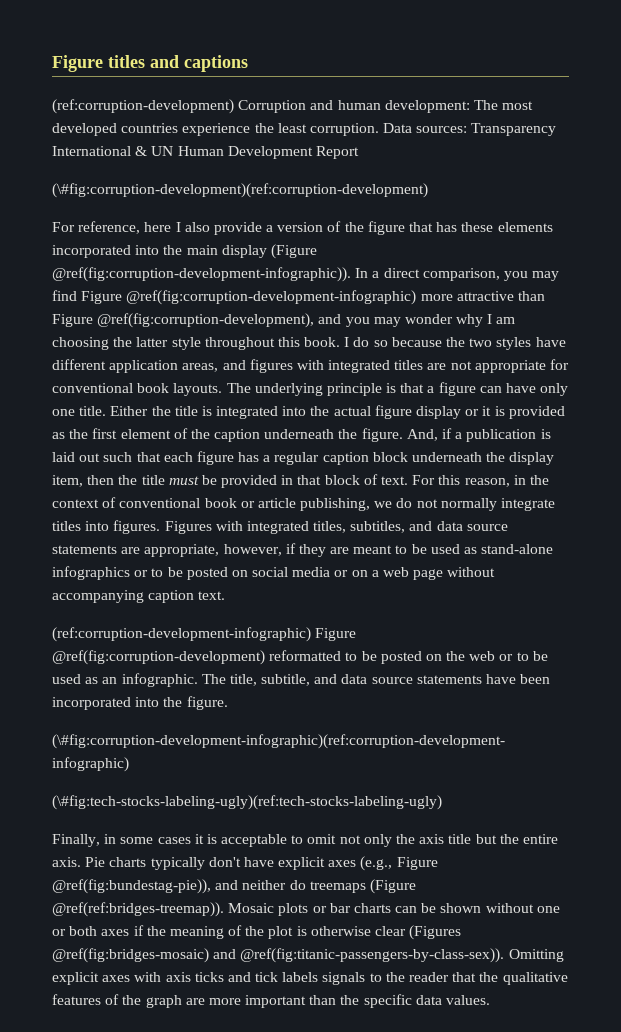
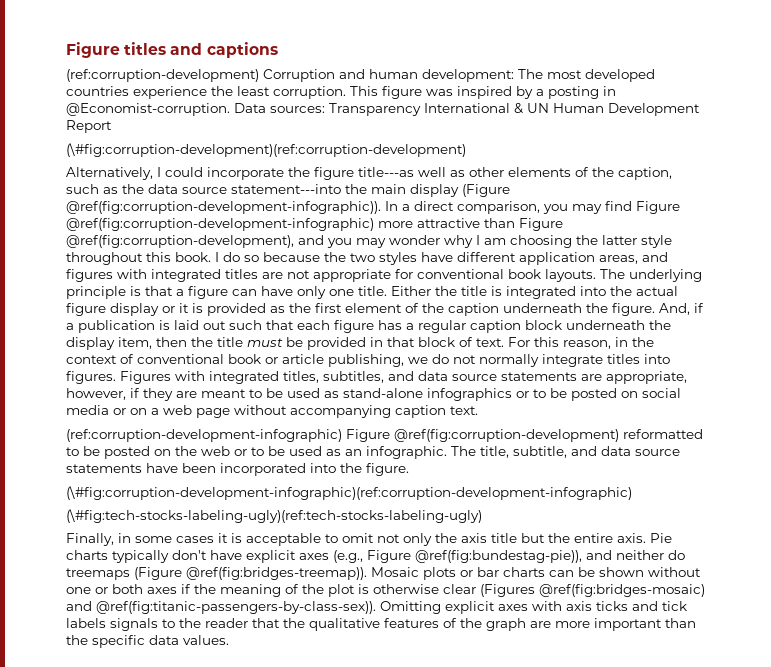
+ This figure was inspired by a posting in @Economist-corruption.
- For reference, here I also provide a version of the figure that has these elements incorporated into the main display (Figure @ref(fig:corruption-development-infographic)).
+ Alternatively, I could incorporate the figure title---as well as other elements of the caption, such as the data source statement---into the main display (Figure @ref(fig:corruption-development-infographic)).
- Pie charts typically don't have explicit axes (e.g., Figure @ref(fig:bundestag-pie)), and neither do treemaps (Figure @ref(ref:bridges-treemap)).
+ Pie charts typically don't have explicit axes (e.g., Figure @ref(fig:bundestag-pie)), and neither do treemaps (Figure @ref(fig:bridges-treemap)).

